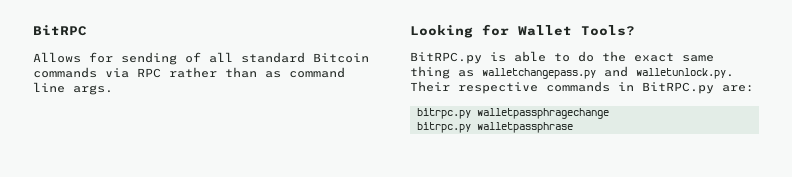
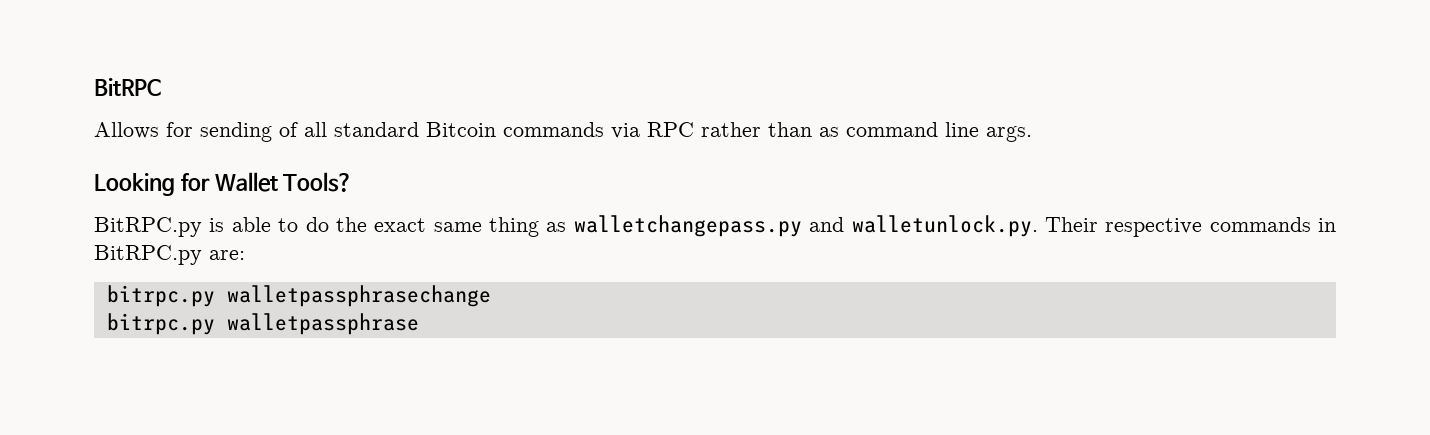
- bitrpc.py walletpassphragechange
+ bitrpc.py walletpassphrasechange

